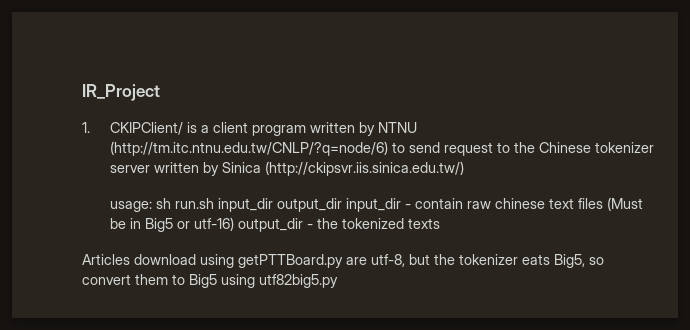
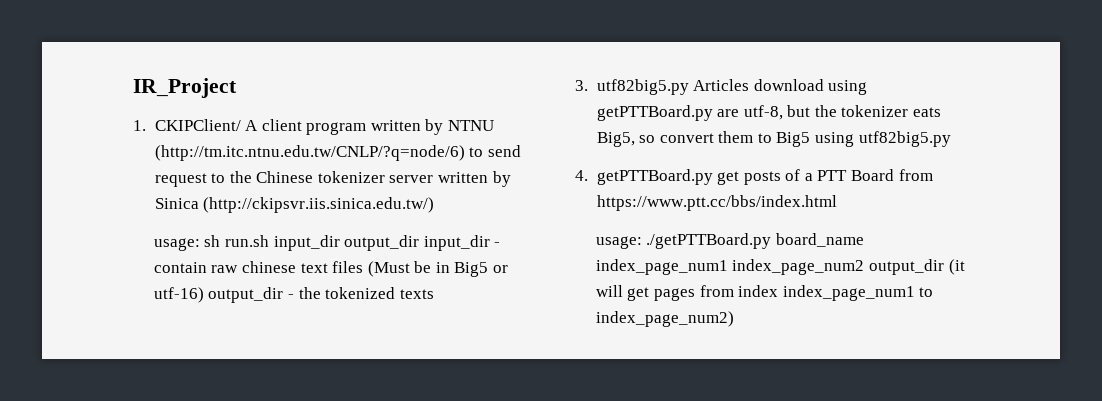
- 1. CKIPClient/ is a client program written by NTNU (http://tm.itc.ntnu.edu.tw/CNLP/?q=node/6) to send request to the Chinese tokenizer server written by Sinica (http://ckipsvr.iis.sinica.edu.tw/)
+ 1. CKIPClient/ A client program written by NTNU (http://tm.itc.ntnu.edu.tw/CNLP/?q=node/6) to send request to the Chinese tokenizer server written by Sinica (http://ckipsvr.iis.sinica.edu.tw/)
- Articles download using getPTTBoard.py are utf-8, but the tokenizer eats Big5, so convert them to Big5 using utf82big5.py
+ 3. utf82big5.py Articles download using getPTTBoard.py are utf-8, but the tokenizer eats Big5, so convert them to Big5 using utf82big5.py
+ 4. getPTTBoard.py get posts of a PTT Board from https://www.ptt.cc/bbs/index.html
+ usage: ./getPTTBoard.py board_name index_page_num1 index_page_num2 output_dir (it will get pages from index index_page_num1 to index_page_num2)

